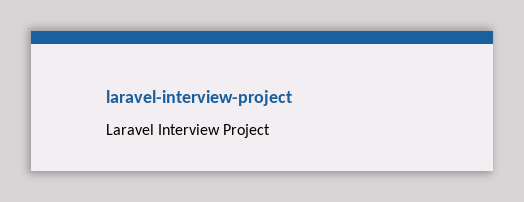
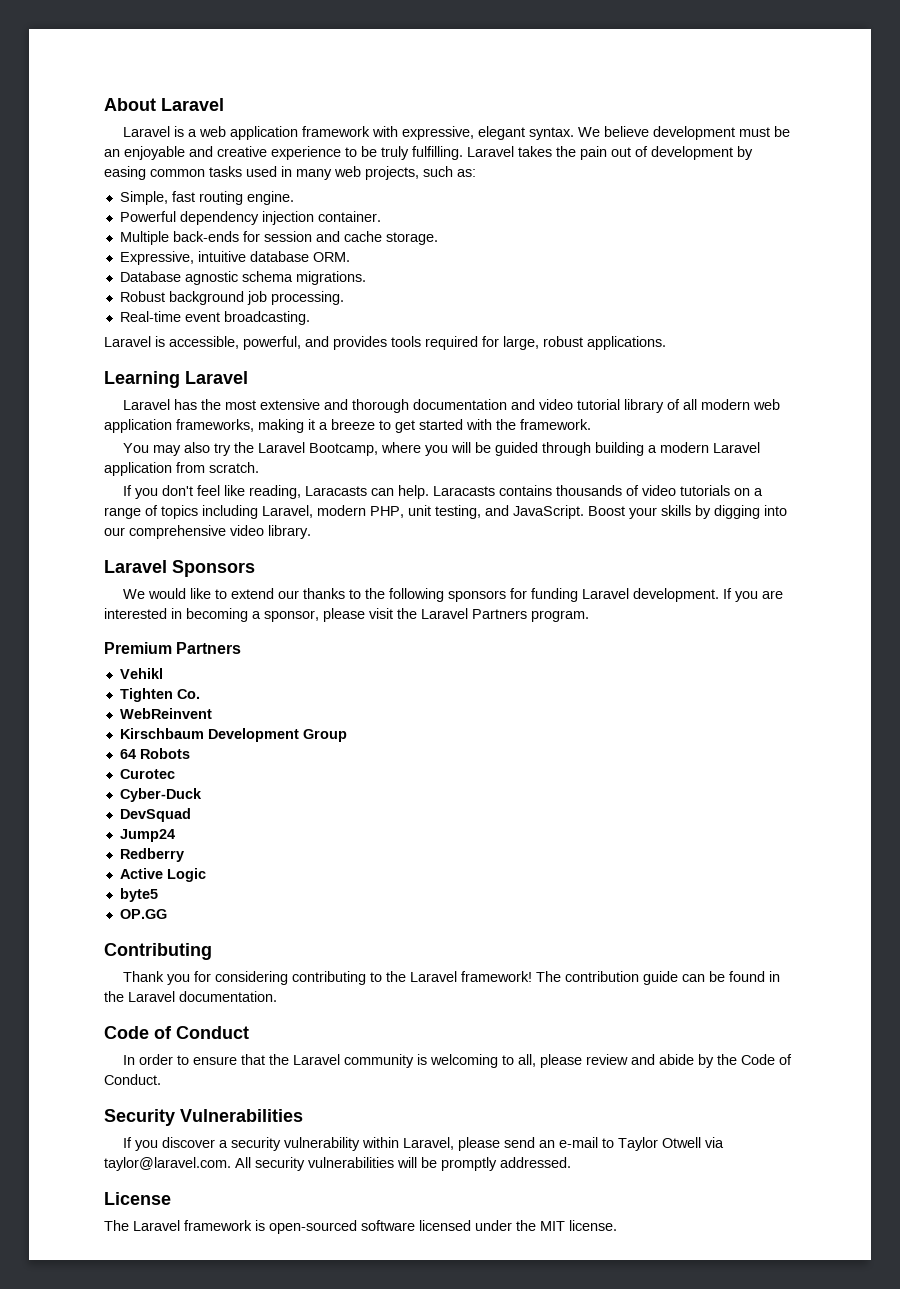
- laravel-interview-project
- Laravel Interview Project
+ About Laravel
+ Laravel is a web application framework with expressive, elegant syntax. We believe development must be an enjoyable and creative experience to be truly fulfilling. Laravel takes the pain out of development by easing common tasks used in many web projects, such as:
+ Simple, fast routing engine.
+ Powerful dependency injection container.
+ Multiple back-ends for session and cache storage.
+ Expressive, intuitive database ORM.
+ Database agnostic schema migrations.
+ Robust background job processing.
+ Real-time event broadcasting.
+ Laravel is accessible, powerful, and provides tools required for large, robust applications.
+ Learning Laravel
+ Laravel has the most extensive and thorough documentation and video tutorial library of all modern web application frameworks, making it a breeze to get started with the framework.
+ You may also try the Laravel Bootcamp, where you will be guided through building a modern Laravel application from scratch.
+ If you don't feel like reading, Laracasts can help. Laracasts contains thousands of video tutorials on a range of topics including Laravel, modern PHP, unit testing, and JavaScript. Boost your skills by digging into our comprehensive video library.
+ Laravel Sponsors
+ We would like to extend our thanks to the following sponsors for funding Laravel development. If you are interested in becoming a sponsor, please visit the Laravel Partners program.
+ Premium Partners
+ Vehikl
+ Tighten Co.
+ WebReinvent
+ Kirschbaum Development Group
+ 64 Robots
+ Curotec
+ Cyber-Duck
+ DevSquad
+ Jump24
+ Redberry
+ Active Logic
+ byte5
+ OP.GG
+ Contributing
+ Thank you for considering contributing to the Laravel framework! The contribution guide can be found in the Laravel documentation.
+ Code of Conduct
+ In order to ensure that the Laravel community is welcoming to all, please review and abide by the Code of Conduct.
+ Security Vulnerabilities
+ If you discover a security vulnerability within Laravel, please send an e-mail to Taylor Otwell via taylor@laravel.com. All security vulnerabilities will be promptly addressed.
+ License
+ The Laravel framework is open-sourced software licensed under the MIT license.

